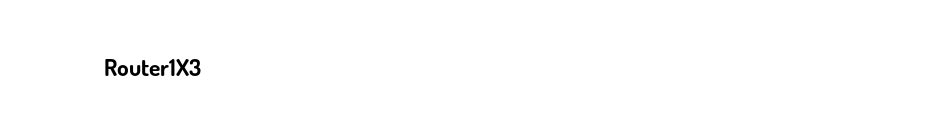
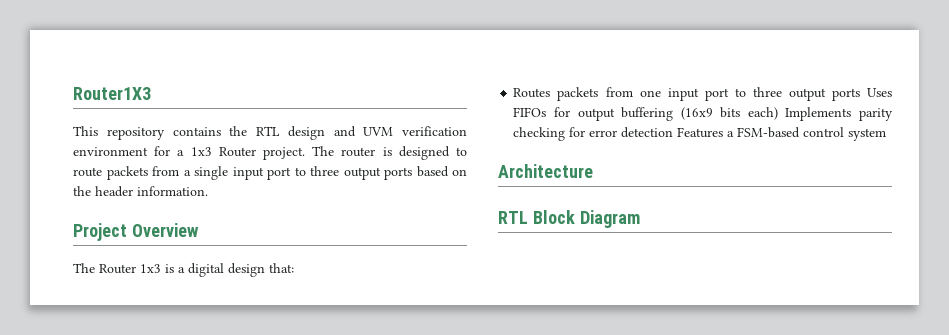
+ This repository contains the RTL design and UVM verification environment for a 1x3 Router project. The router is designed to route packets from a single input port to three output ports based on the header information.
+ Project Overview
+ The Router 1x3 is a digital design that:
+ Routes packets from one input port to three output ports Uses FIFOs for output buffering (16x9 bits each) Implements parity checking for error detection Features a FSM-based control system
+ Architecture
+ RTL Block Diagram

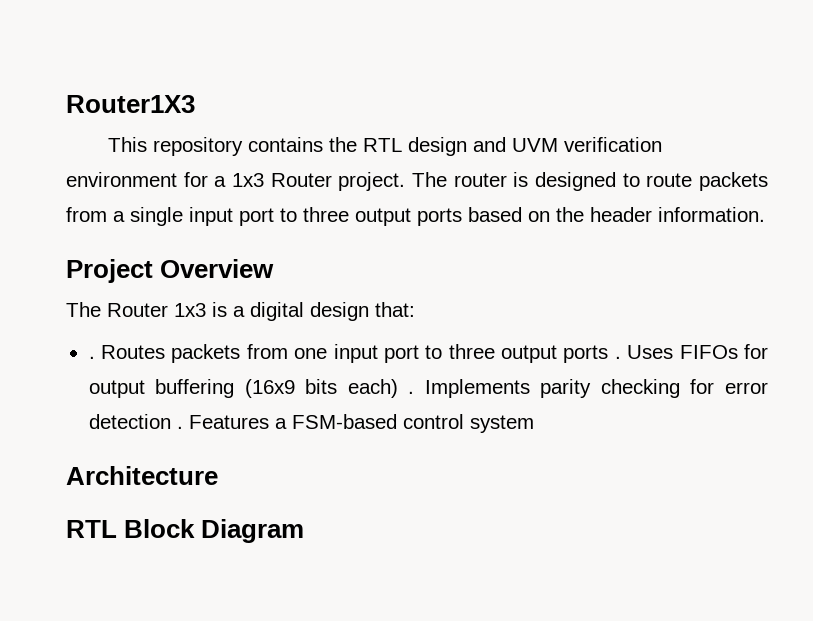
  The Router 1x3 is a digital design that:
- Routes packets from one input port to three output ports Uses FIFOs for output buffering (16x9 bits each) Implements parity checking for error detection Features a FSM-based control system
+ . Routes packets from one input port to three output ports . Uses FIFOs for output buffering (16x9 bits each) . Implements parity checking for error detection . Features a FSM-based control system

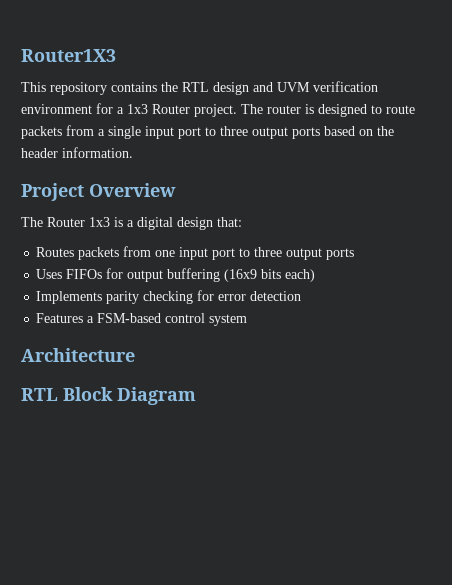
  The Router 1x3 is a digital design that:
- . Routes packets from one input port to three output ports . Uses FIFOs for output buffering (16x9 bits each) . Implements parity checking for error detection . Features a FSM-based control system
+ Routes packets from one input port to three output ports
+ Uses FIFOs for output buffering (16x9 bits each)
+ Implements parity checking for error detection
+ Features a FSM-based control system

